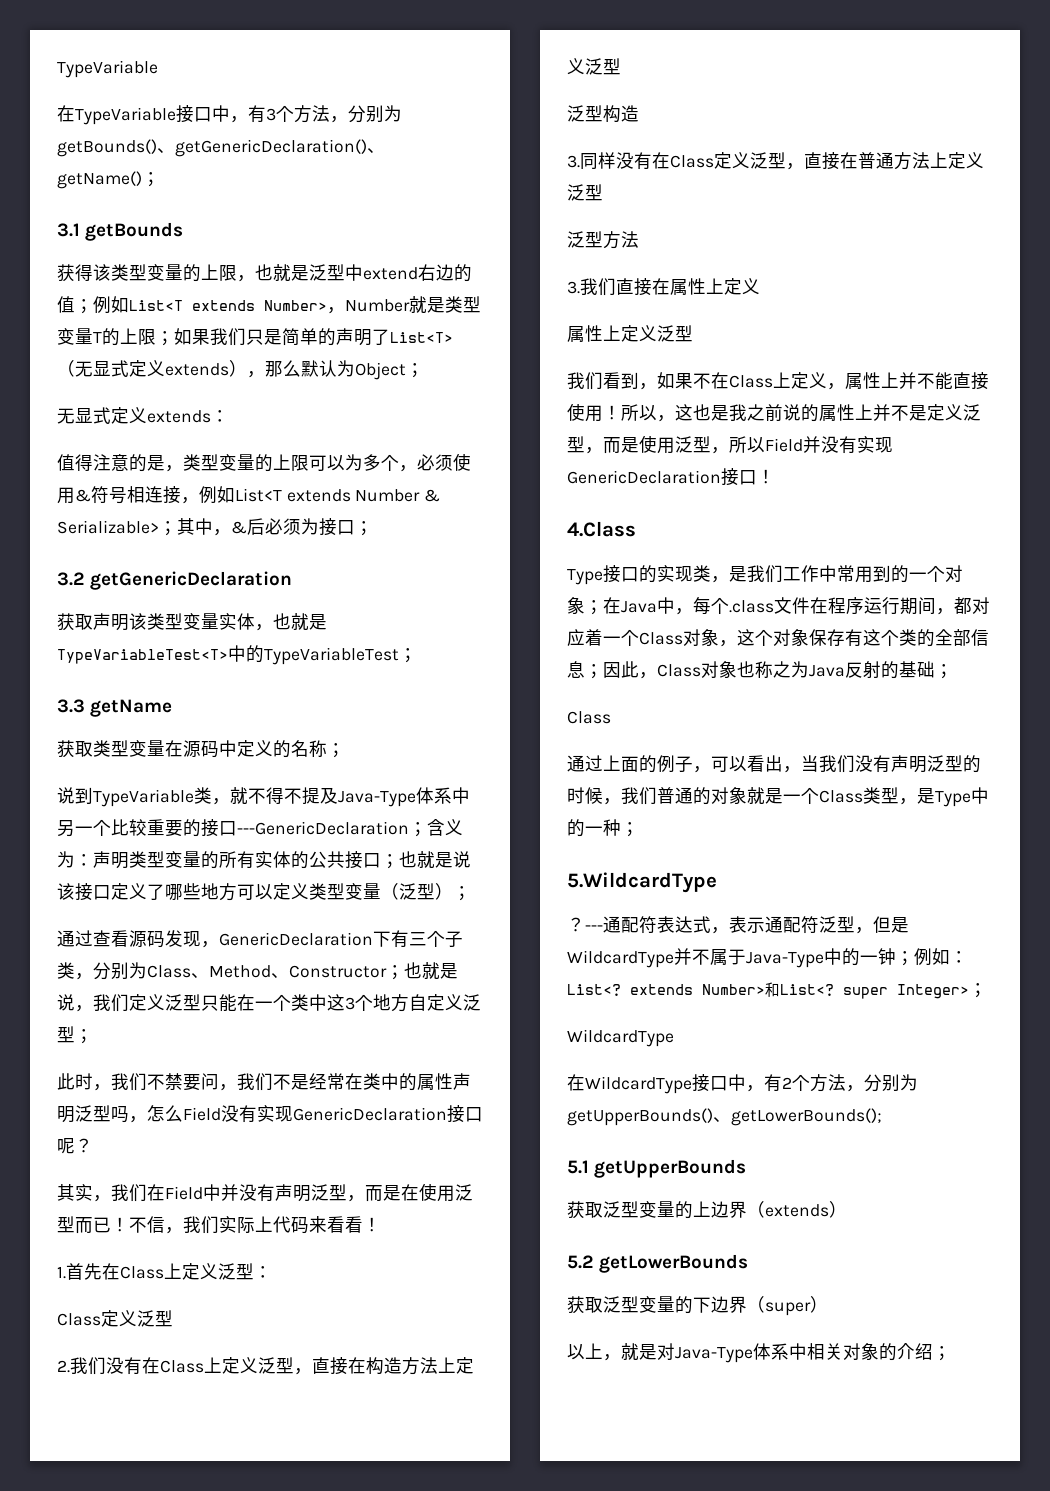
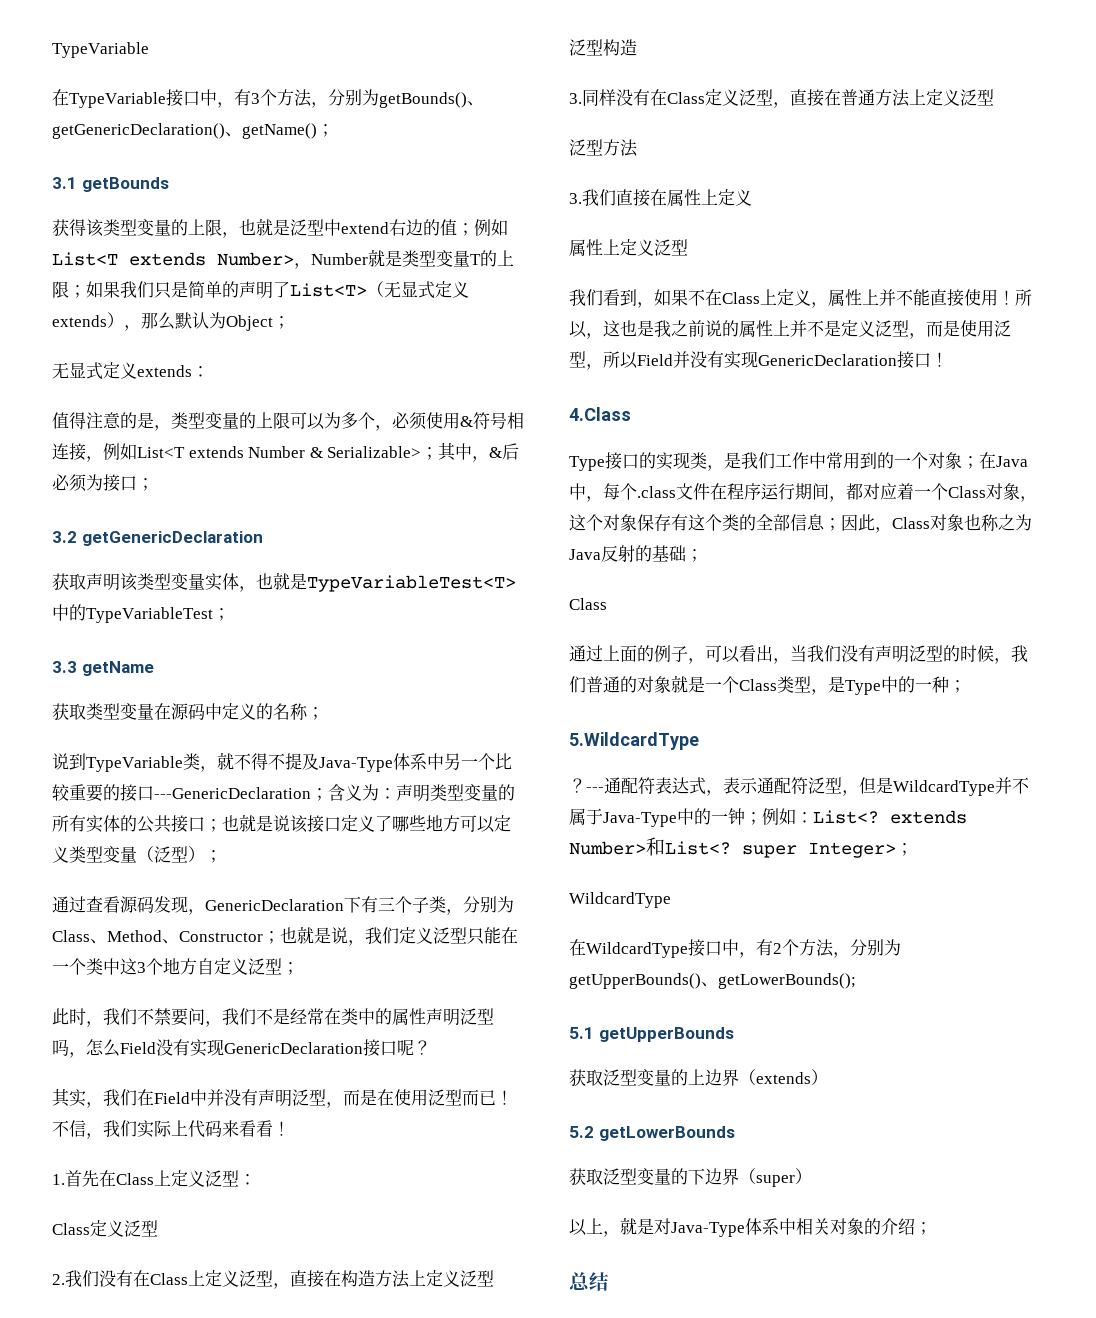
+ 总结

